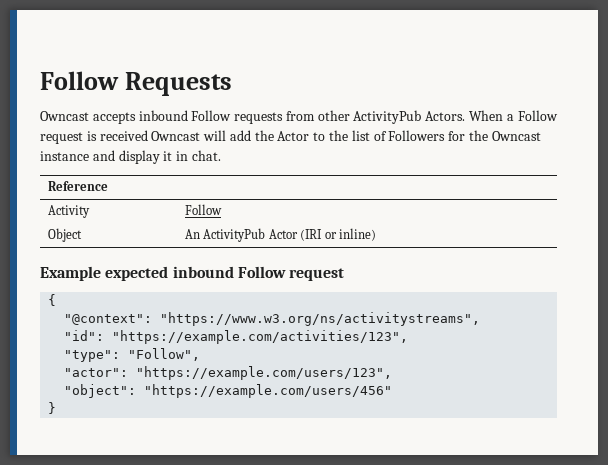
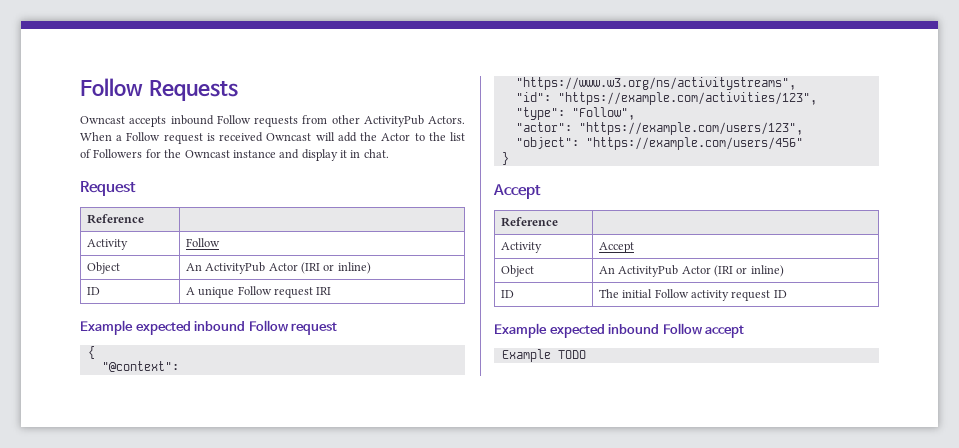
+ Request
+ ID | A unique Follow request IRI
  }
+ Accept
+ Reference |
+ Activity | Accept
+ Object | An ActivityPub Actor (IRI or inline)
+ ID | The initial Follow activity request ID
+ Example expected inbound Follow accept
+ Example TODO

